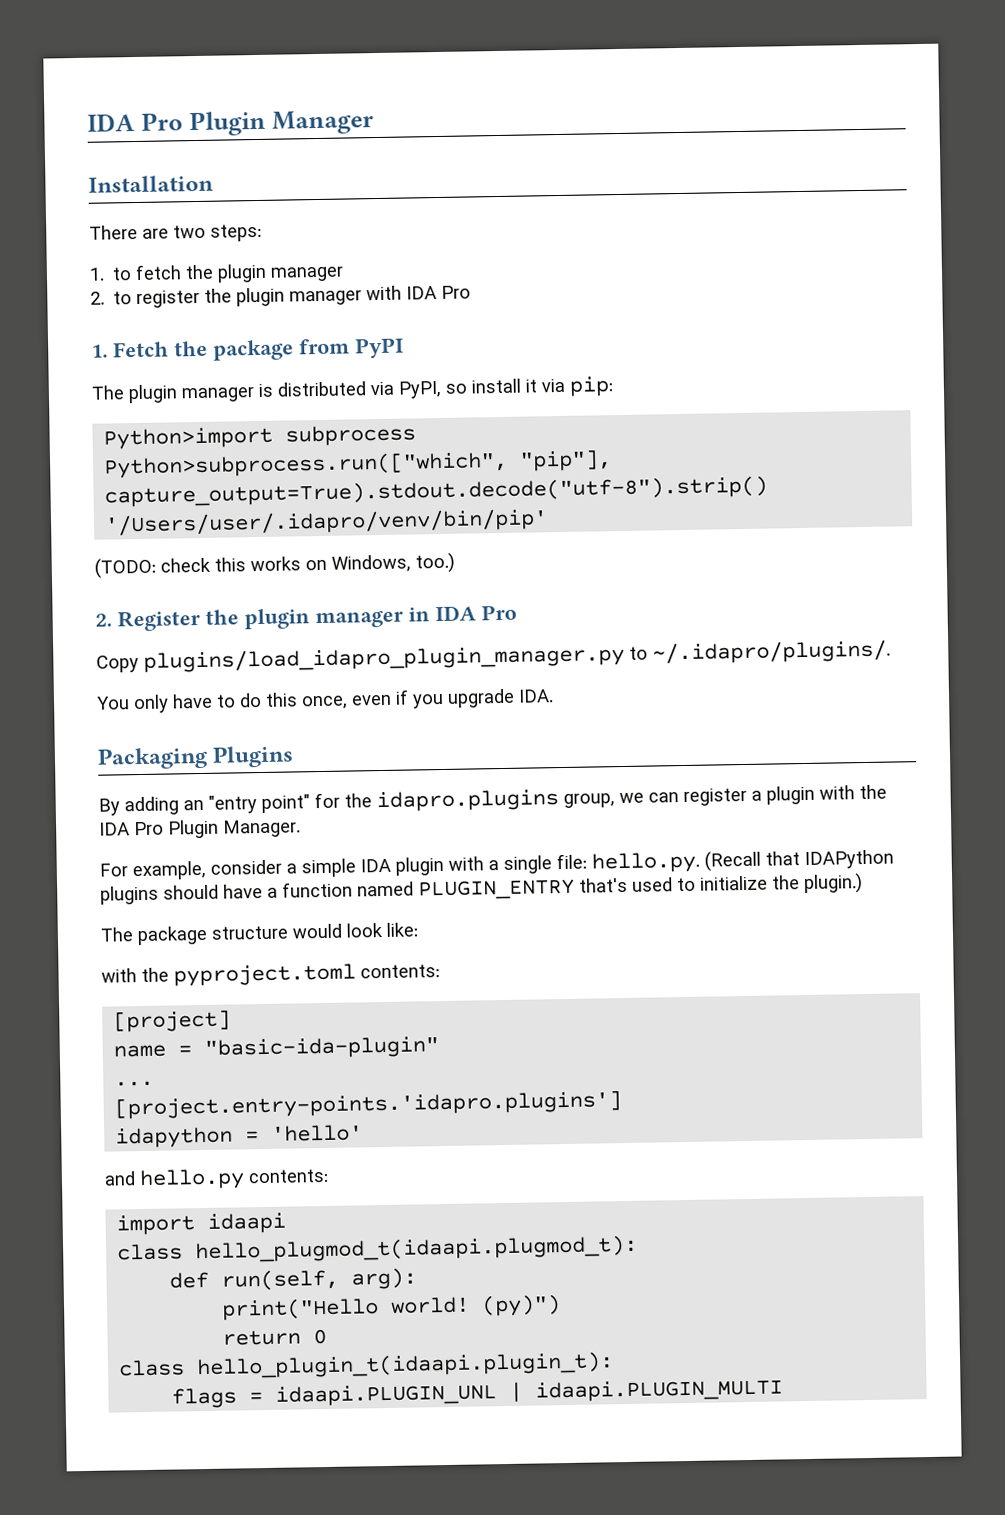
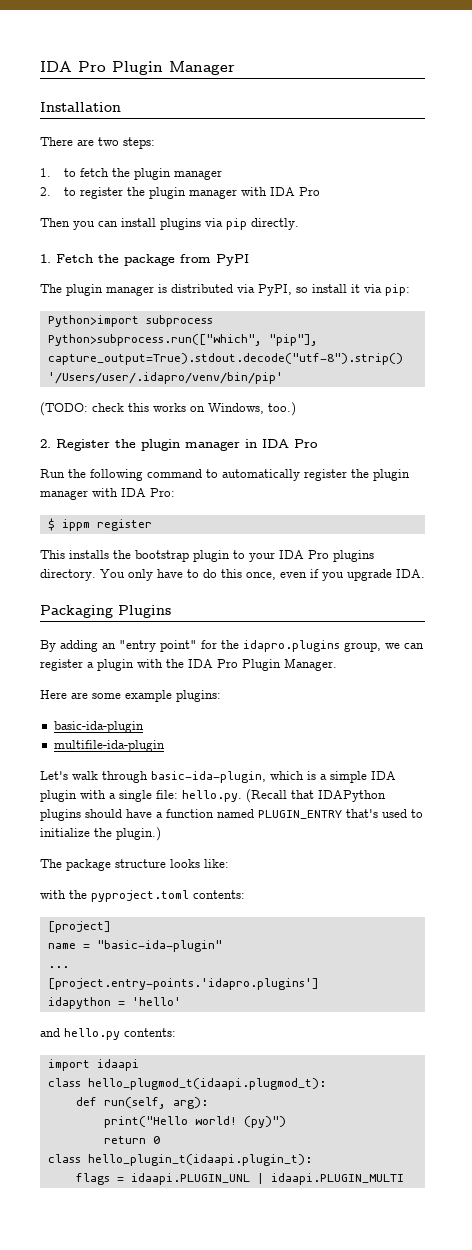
+ Then you can install plugins via pip directly.
- Copy plugins/load_idapro_plugin_manager.py to ~/.idapro/plugins/.
- You only have to do this once, even if you upgrade IDA.
+ Run the following command to automatically register the plugin manager with IDA Pro:
+ $ ippm register
+ This installs the bootstrap plugin to your IDA Pro plugins directory. You only have to do this once, even if you upgrade IDA.
- For example, consider a simple IDA plugin with a single file: hello.py. (Recall that IDAPython plugins should have a function named PLUGIN_ENTRY that's used to initialize the plugin.)
+ Here are some example plugins:
+ basic-ida-plugin
+ multifile-ida-plugin
+ Let's walk through basic-ida-plugin, which is a simple IDA plugin with a single file: hello.py. (Recall that IDAPython plugins should have a function named PLUGIN_ENTRY that's used to initialize the plugin.)
- The package structure would look like:
+ The package structure looks like:

